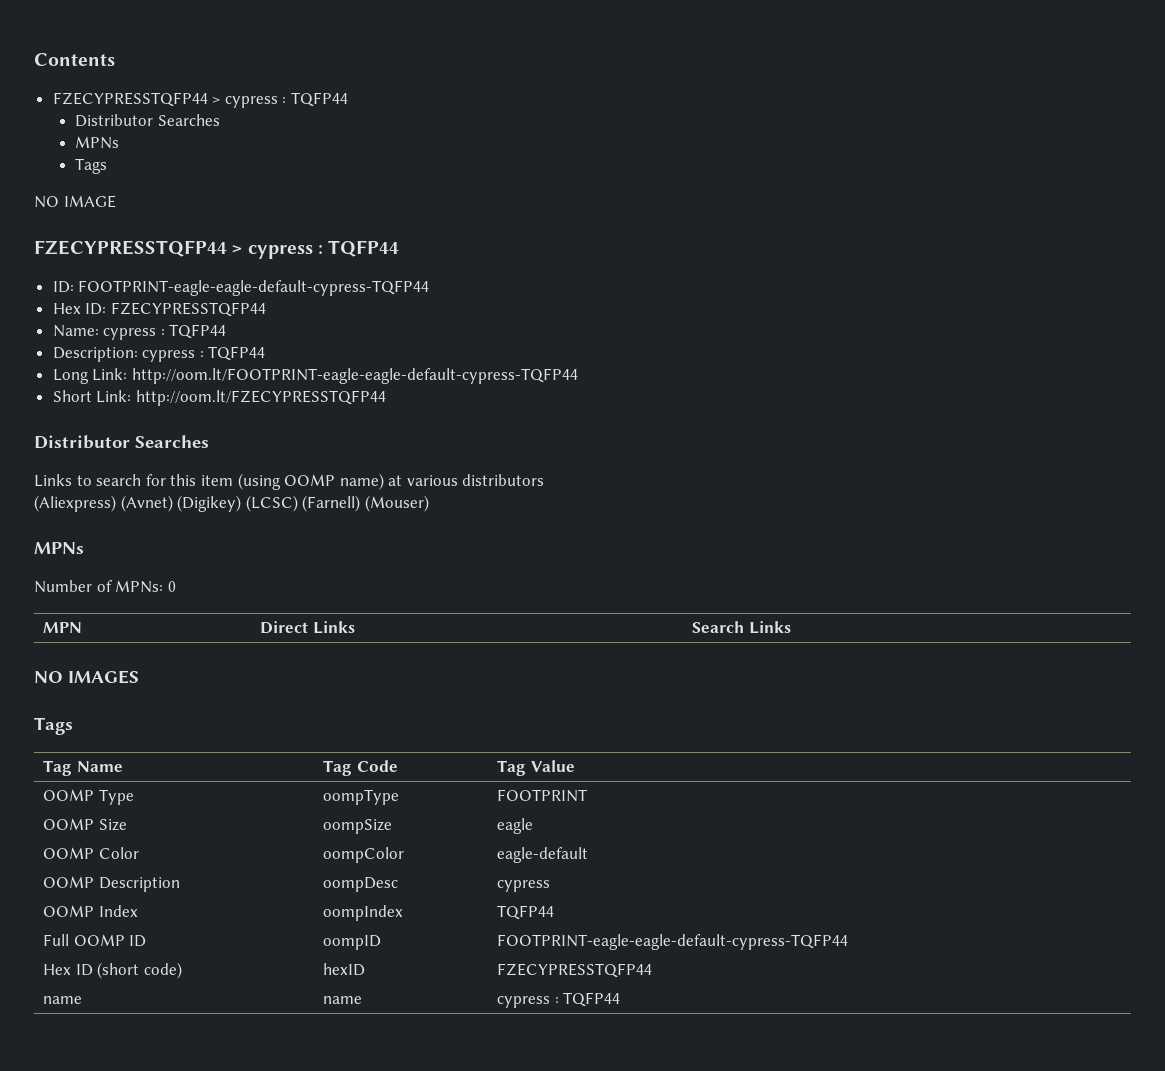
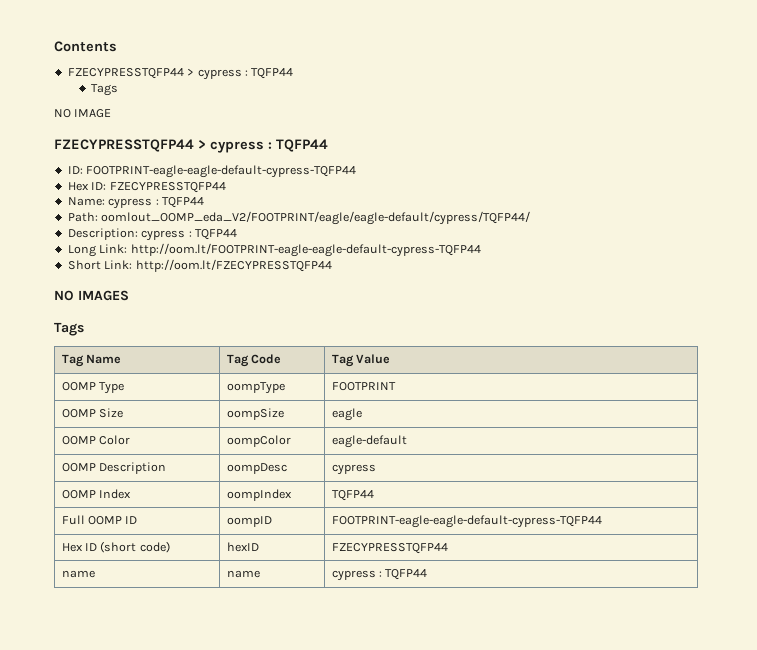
  Contents
  FZECYPRESSTQFP44 > cypress : TQFP44
- Distributor Searches
- MPNs
+ Path: oomlout_OOMP_eda_V2/FOOTPRINT/eagle/eagle-default/cypress/TQFP44/
  Short Link: http://oom.lt/FZECYPRESSTQFP44
- Distributor Searches
- Links to search for this item (using OOMP name) at various distributors
- (Aliexpress) (Avnet) (Digikey) (LCSC) (Farnell) (Mouser)
- MPNs
- Number of MPNs: 0
- MPN | Direct Links | Search Links

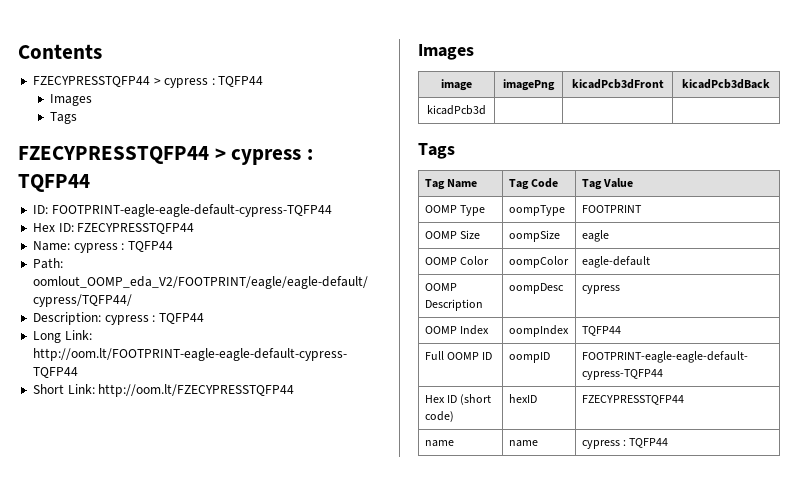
  Contents
  FZECYPRESSTQFP44 > cypress : TQFP44
+ Images
  Tags
- NO IMAGE
  Short Link: http://oom.lt/FZECYPRESSTQFP44
- NO IMAGES
+ Images
+ image | imagePng | kicadPcb3dFront | kicadPcb3dBack
+ kicadPcb3d | | |

